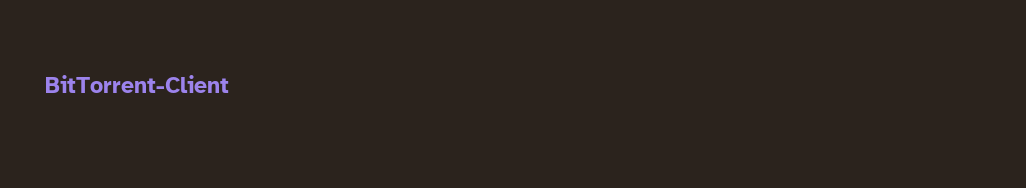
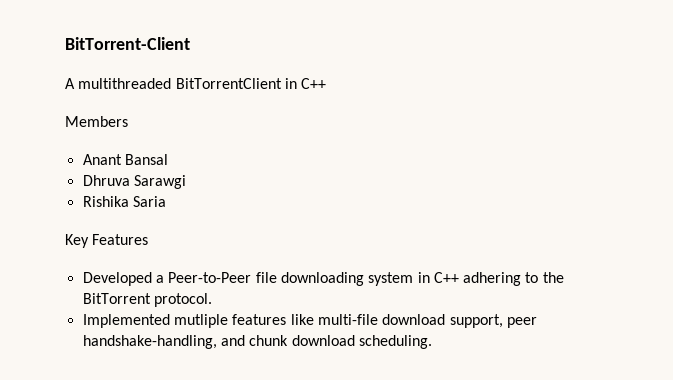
+ A multithreaded BitTorrentClient in C++
+ Members
+ Anant Bansal
+ Dhruva Sarawgi
+ Rishika Saria
+ Key Features
+ Developed a Peer-to-Peer file downloading system in C++ adhering to the BitTorrent protocol.
+ Implemented mutliple features like multi-file download support, peer handshake-handling, and chunk download scheduling.

